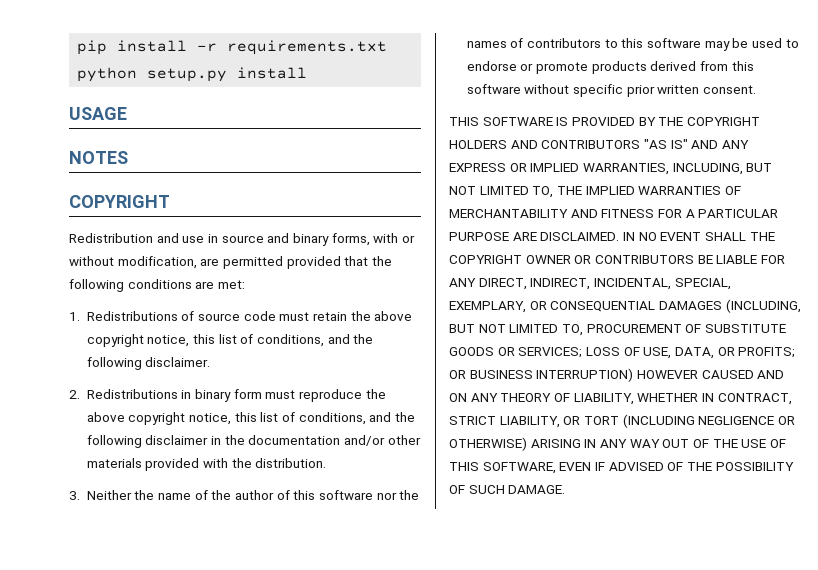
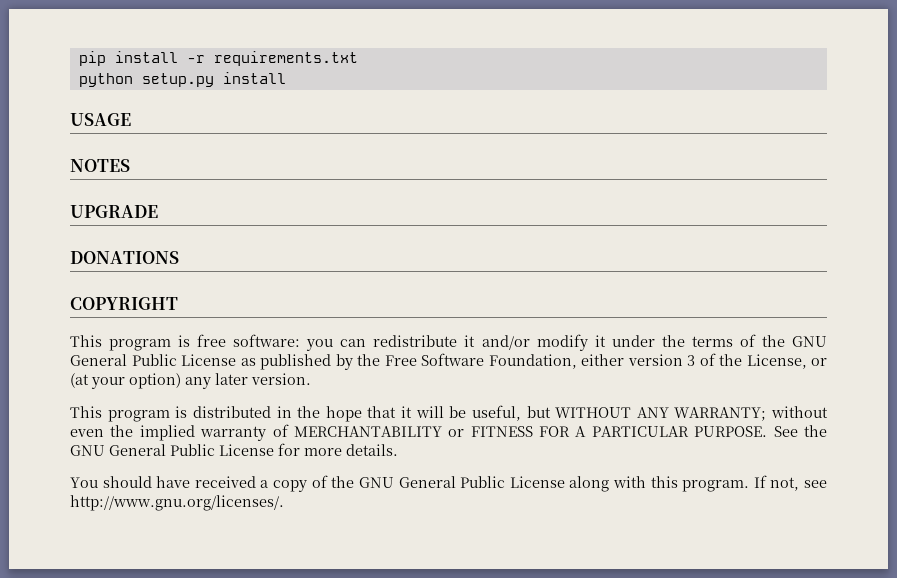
+ UPGRADE
+ DONATIONS
- Redistribution and use in source and binary forms, with or without modification, are permitted provided that the following conditions are met:
- 1. Redistributions of source code must retain the above copyright notice, this list of conditions, and the following disclaimer.
- 2. Redistributions in binary form must reproduce the above copyright notice, this list of conditions, and the following disclaimer in the documentation and/or other materials provided with the distribution.
- 3. Neither the name of the author of this software nor the names of contributors to this software may be used to endorse or promote products derived from this software without specific prior written consent.
- THIS SOFTWARE IS PROVIDED BY THE COPYRIGHT HOLDERS AND CONTRIBUTORS "AS IS" AND ANY EXPRESS OR IMPLIED WARRANTIES, INCLUDING, BUT NOT LIMITED TO, THE IMPLIED WARRANTIES OF MERCHANTABILITY AND FITNESS FOR A PARTICULAR PURPOSE ARE DISCLAIMED. IN NO EVENT SHALL THE COPYRIGHT OWNER OR CONTRIBUTORS BE LIABLE FOR ANY DIRECT, INDIRECT, INCIDENTAL, SPECIAL, EXEMPLARY, OR CONSEQUENTIAL DAMAGES (INCLUDING, BUT NOT LIMITED TO, PROCUREMENT OF SUBSTITUTE GOODS OR SERVICES; LOSS OF USE, DATA, OR PROFITS; OR BUSINESS INTERRUPTION) HOWEVER CAUSED AND ON ANY THEORY OF LIABILITY, WHETHER IN CONTRACT, STRICT LIABILITY, OR TORT (INCLUDING NEGLIGENCE OR OTHERWISE) ARISING IN ANY WAY OUT OF THE USE OF THIS SOFTWARE, EVEN IF ADVISED OF THE POSSIBILITY OF SUCH DAMAGE.
+ This program is free software: you can redistribute it and/or modify it under the terms of the GNU General Public License as published by the Free Software Foundation, either version 3 of the License, or (at your option) any later version.
+ This program is distributed in the hope that it will be useful, but WITHOUT ANY WARRANTY; without even the implied warranty of MERCHANTABILITY or FITNESS FOR A PARTICULAR PURPOSE. See the GNU General Public License for more details.
+ You should have received a copy of the GNU General Public License along with this program. If not, see http://www.gnu.org/licenses/.

